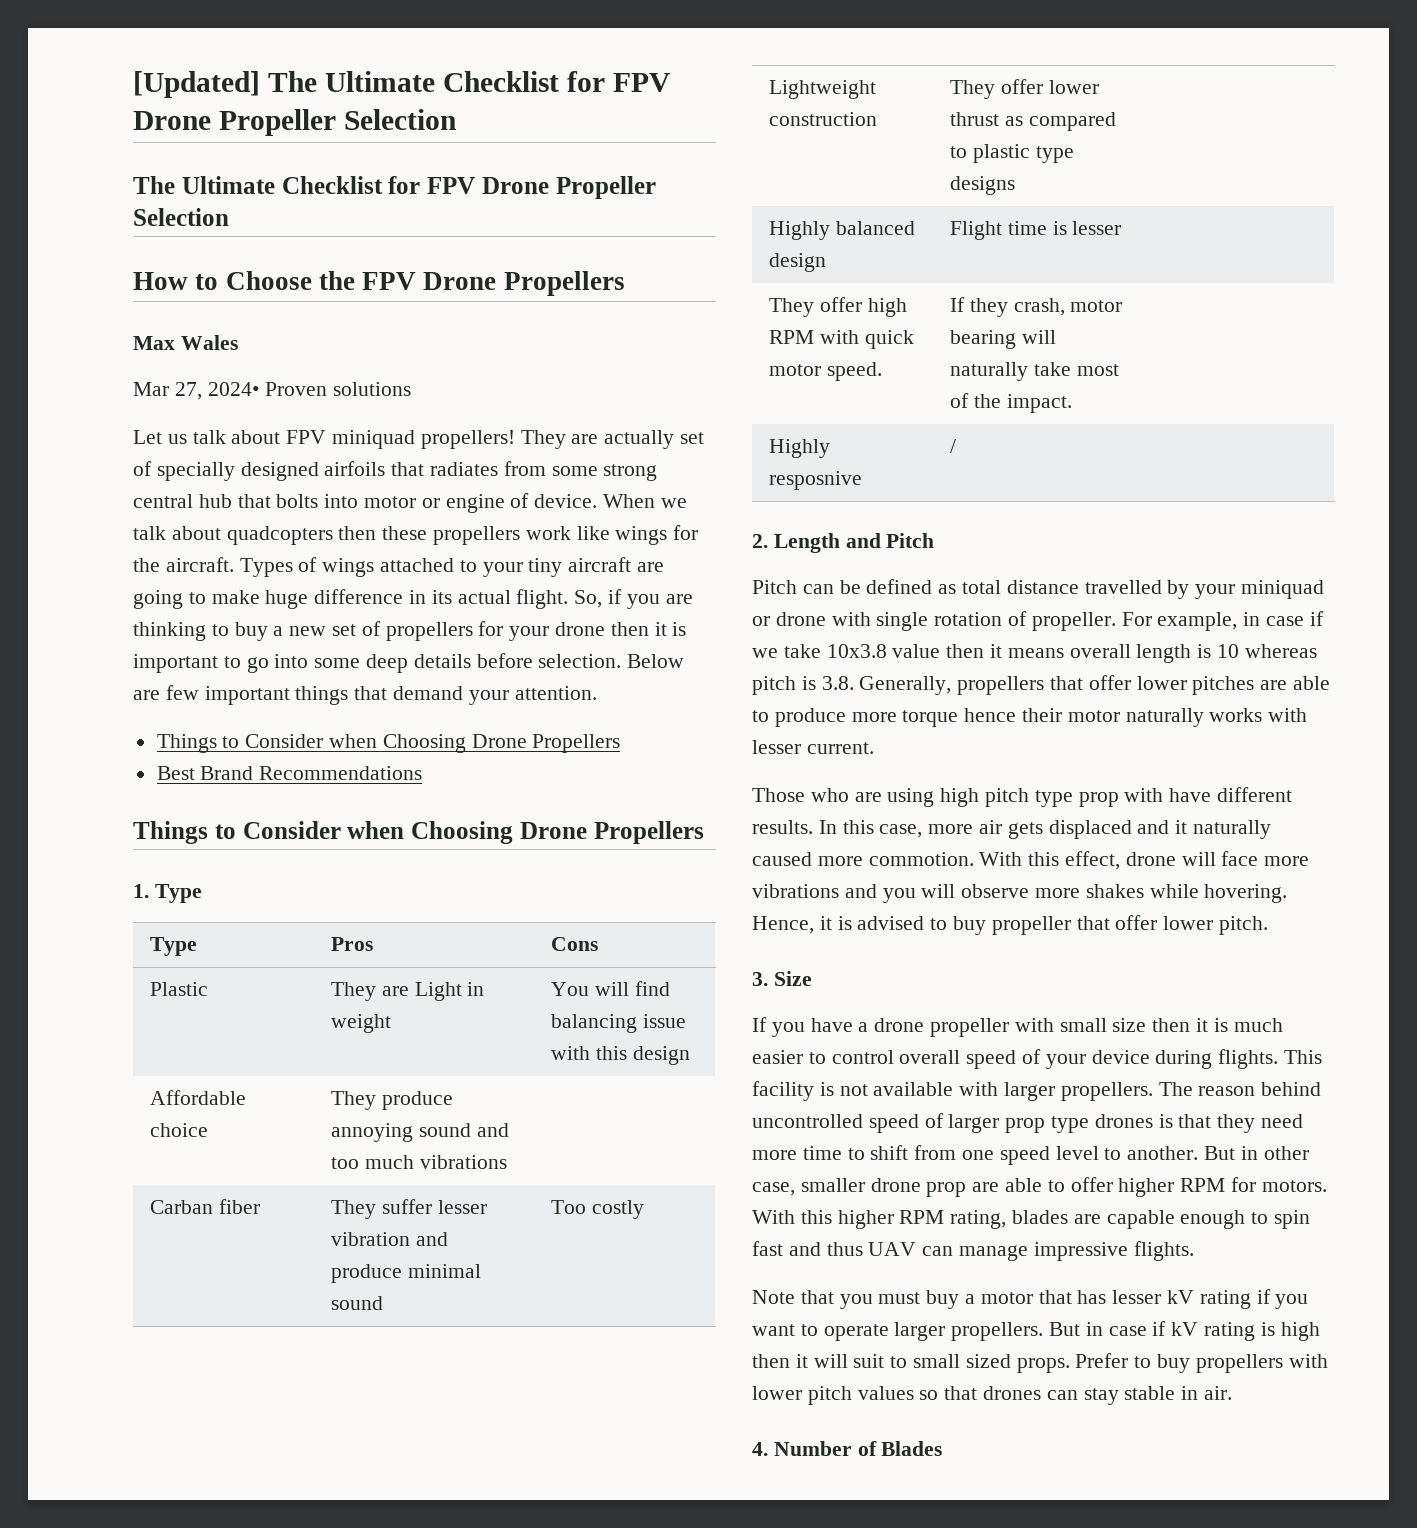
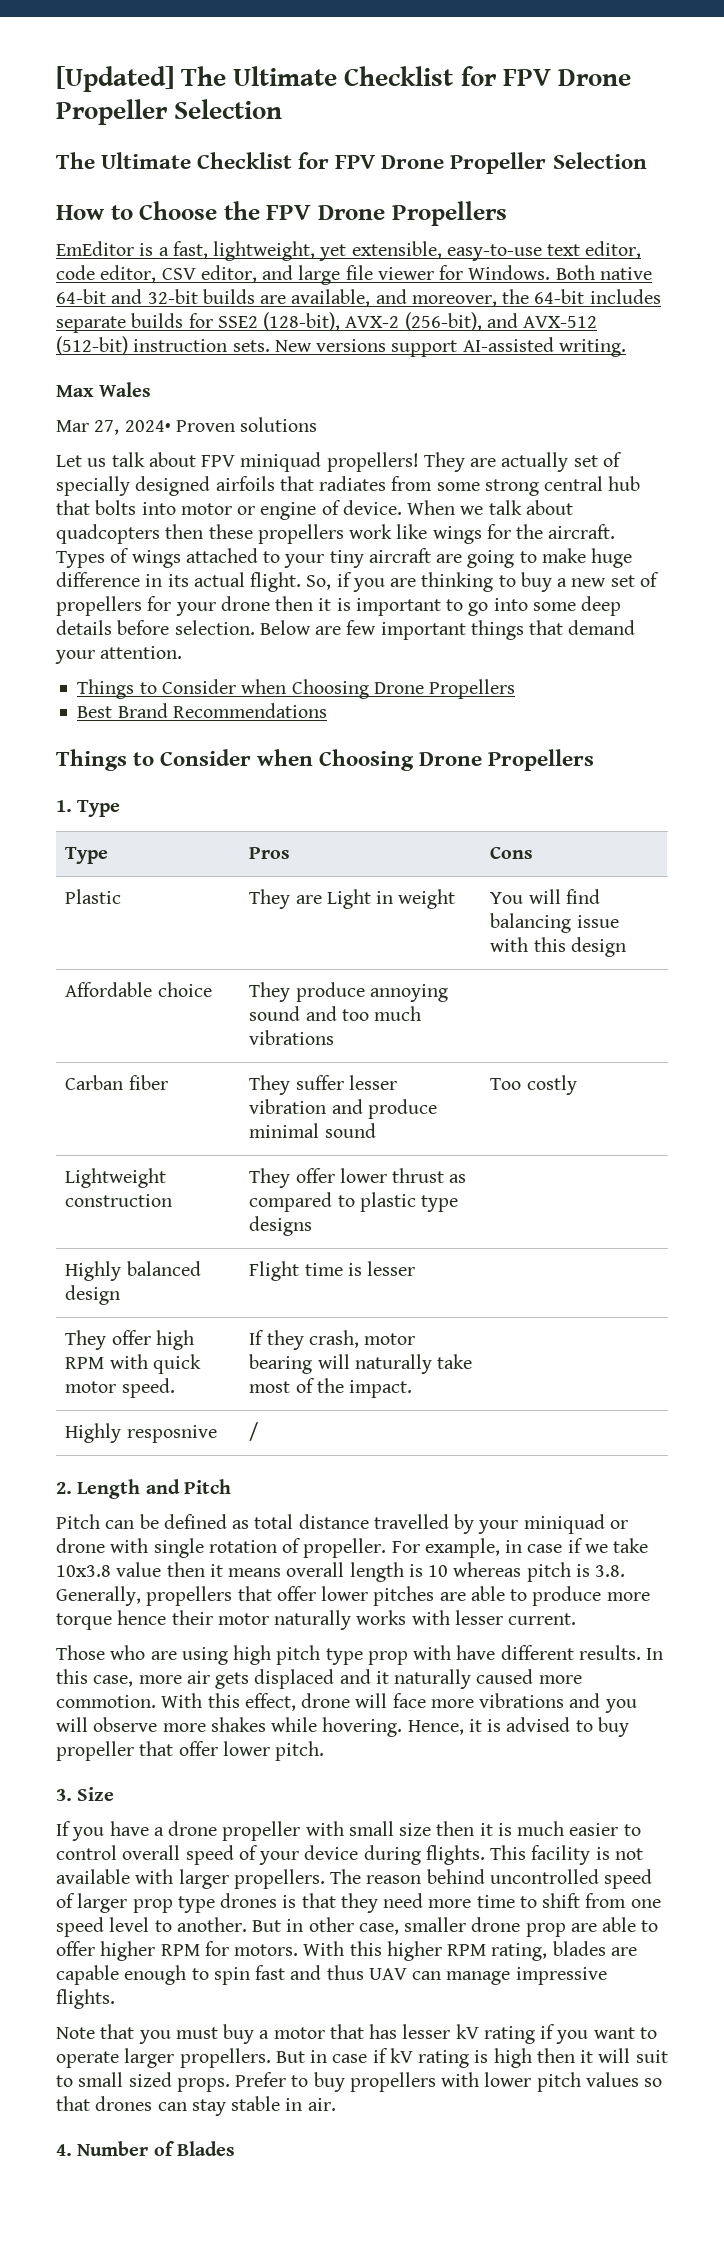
+ EmEditor is a fast, lightweight, yet extensible, easy-to-use text editor, code editor, CSV editor, and large file viewer for Windows. Both native 64-bit and 32-bit builds are available, and moreover, the 64-bit includes separate builds for SSE2 (128-bit), AVX-2 (256-bit), and AVX-512 (512-bit) instruction sets. New versions support AI-assisted writing.

